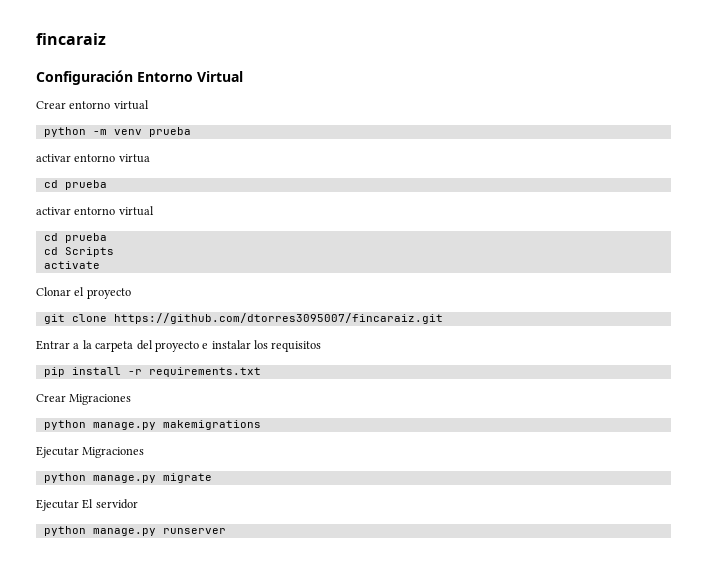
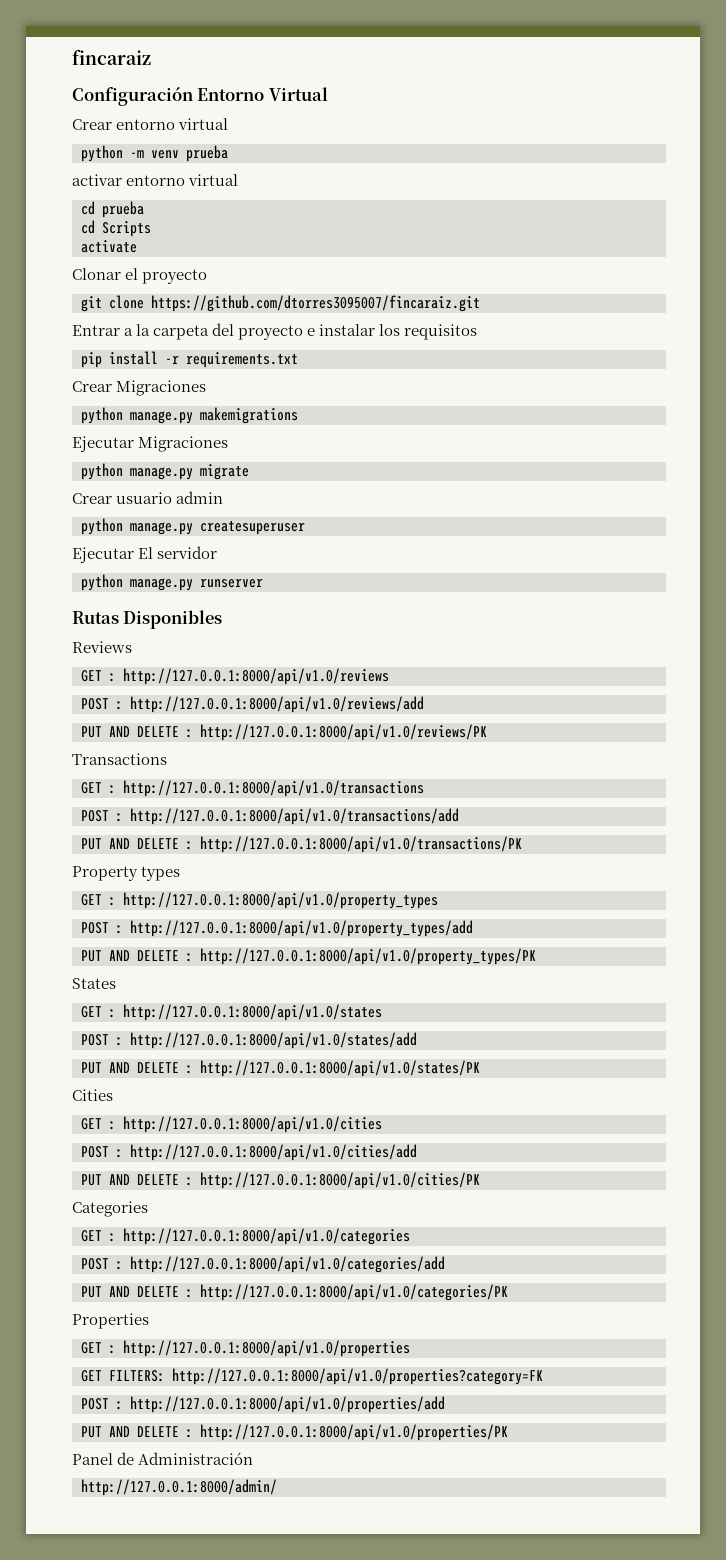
- activar entorno virtua
- cd prueba
+ Crear usuario admin
+ python manage.py createsuperuser
+ Rutas Disponibles
+ Reviews
+ GET : http://127.0.0.1:8000/api/v1.0/reviews
+ POST : http://127.0.0.1:8000/api/v1.0/reviews/add
+ PUT AND DELETE : http://127.0.0.1:8000/api/v1.0/reviews/PK
+ Transactions
+ GET : http://127.0.0.1:8000/api/v1.0/transactions
+ POST : http://127.0.0.1:8000/api/v1.0/transactions/add
+ PUT AND DELETE : http://127.0.0.1:8000/api/v1.0/transactions/PK
+ Property types
+ GET : http://127.0.0.1:8000/api/v1.0/property_types
+ POST : http://127.0.0.1:8000/api/v1.0/property_types/add
+ PUT AND DELETE : http://127.0.0.1:8000/api/v1.0/property_types/PK
+ States
+ GET : http://127.0.0.1:8000/api/v1.0/states
+ POST : http://127.0.0.1:8000/api/v1.0/states/add
+ PUT AND DELETE : http://127.0.0.1:8000/api/v1.0/states/PK
+ Cities
+ GET : http://127.0.0.1:8000/api/v1.0/cities
+ POST : http://127.0.0.1:8000/api/v1.0/cities/add
+ PUT AND DELETE : http://127.0.0.1:8000/api/v1.0/cities/PK
+ Categories
+ GET : http://127.0.0.1:8000/api/v1.0/categories
+ POST : http://127.0.0.1:8000/api/v1.0/categories/add
+ PUT AND DELETE : http://127.0.0.1:8000/api/v1.0/categories/PK
+ Properties
+ GET : http://127.0.0.1:8000/api/v1.0/properties
+ GET FILTERS: http://127.0.0.1:8000/api/v1.0/properties?category=FK
+ POST : http://127.0.0.1:8000/api/v1.0/properties/add
+ PUT AND DELETE : http://127.0.0.1:8000/api/v1.0/properties/PK
+ Panel de Administración
+ http://127.0.0.1:8000/admin/

